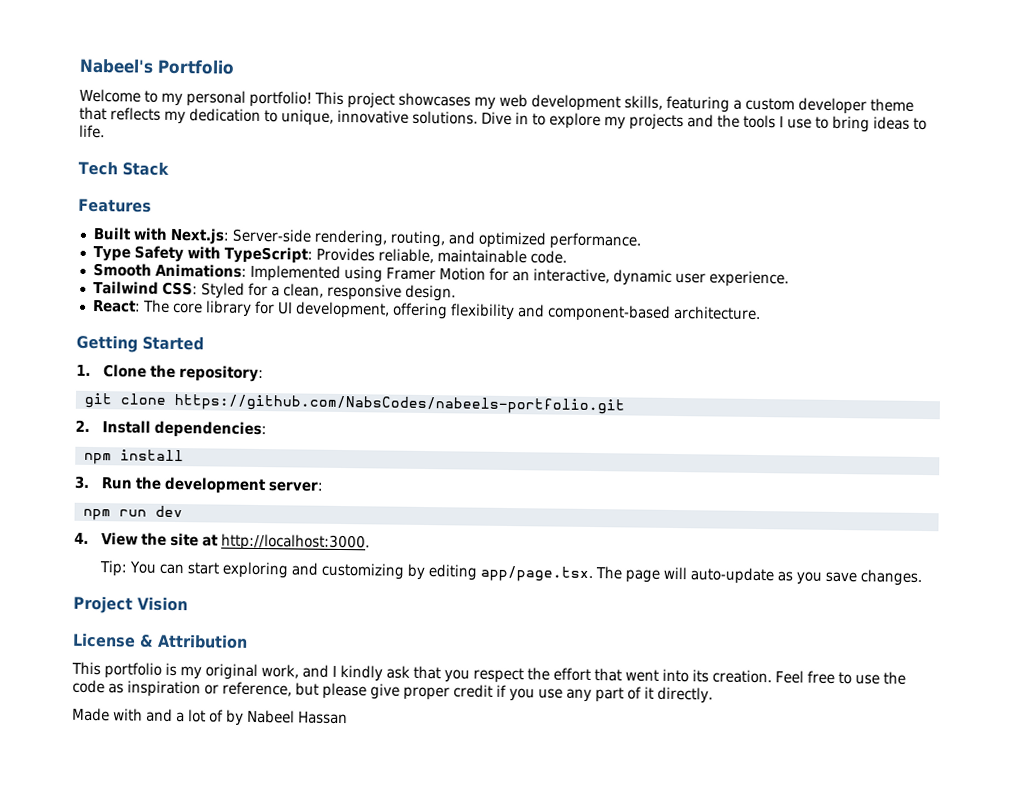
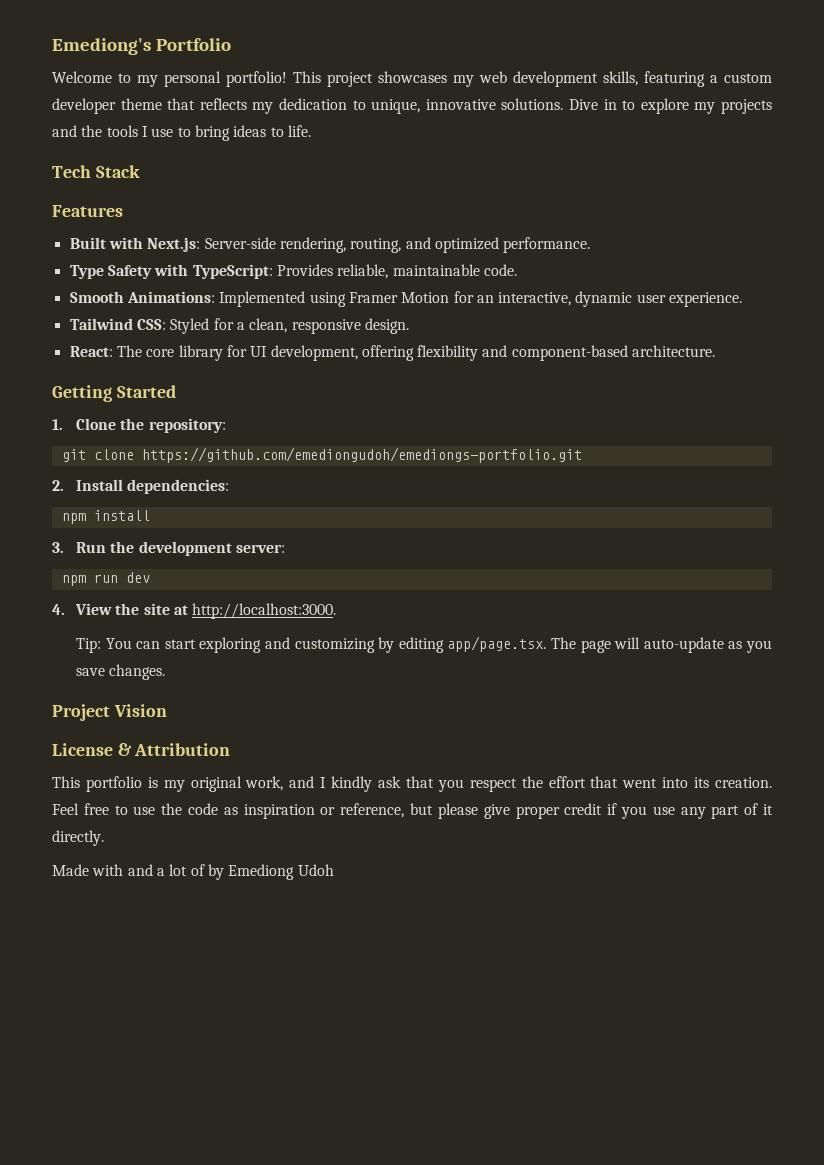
- Nabeel's Portfolio
+ Emediong's Portfolio
- git clone https://github.com/NabsCodes/nabeels-portfolio.git
+ git clone https://github.com/emediongudoh/emediongs-portfolio.git
- Made with and a lot of by Nabeel Hassan
+ Made with and a lot of by Emediong Udoh

